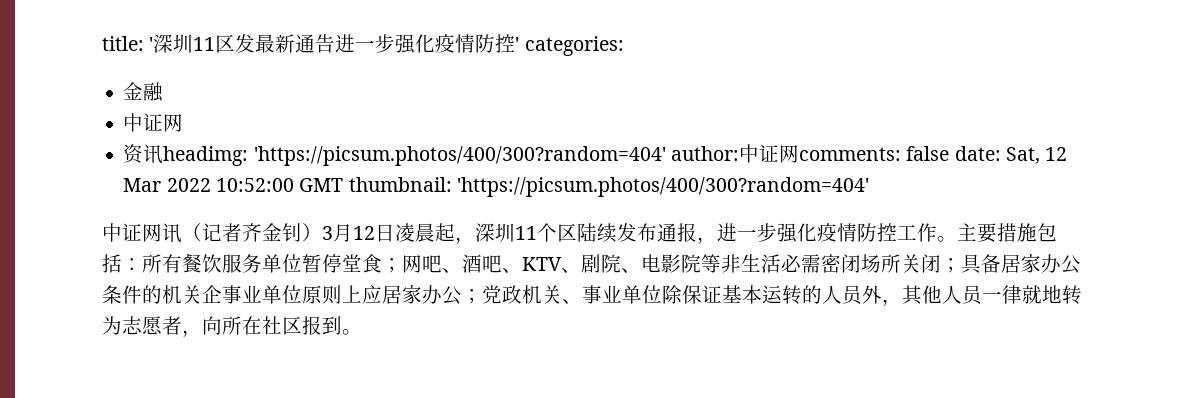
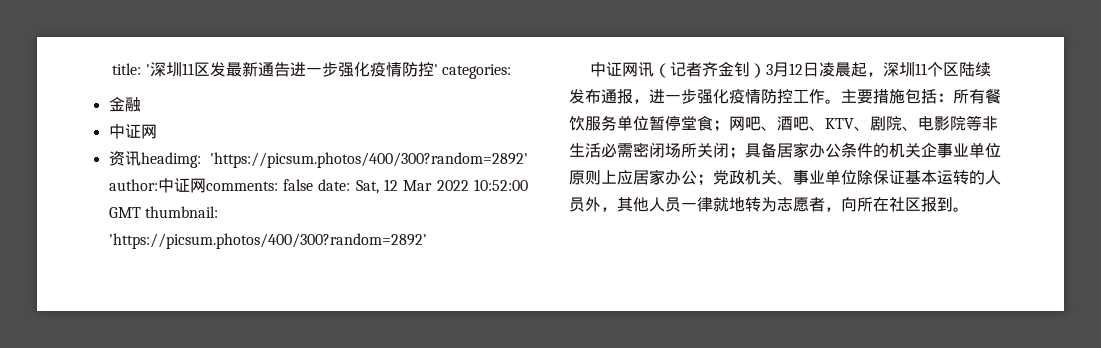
- 资讯headimg: 'https://picsum.photos/400/300?random=404' author:中证网comments: false date: Sat, 12 Mar 2022 10:52:00 GMT thumbnail: 'https://picsum.photos/400/300?random=404'
+ 资讯headimg: 'https://picsum.photos/400/300?random=2892' author:中证网comments: false date: Sat, 12 Mar 2022 10:52:00 GMT thumbnail: 'https://picsum.photos/400/300?random=2892'

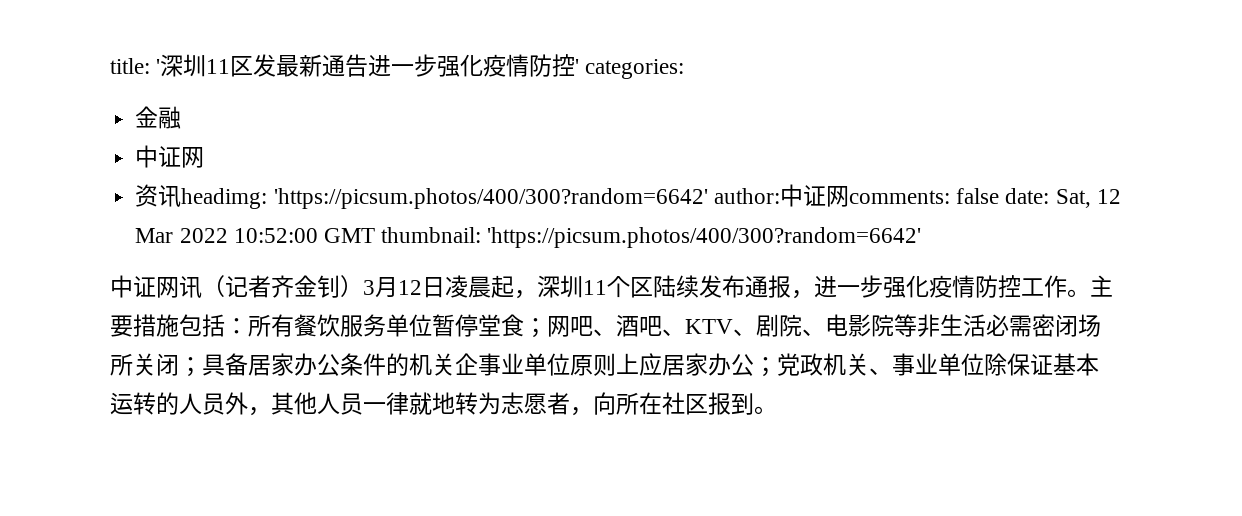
- 资讯headimg: 'https://picsum.photos/400/300?random=2892' author:中证网comments: false date: Sat, 12 Mar 2022 10:52:00 GMT thumbnail: 'https://picsum.photos/400/300?random=2892'
+ 资讯headimg: 'https://picsum.photos/400/300?random=6642' author:中证网comments: false date: Sat, 12 Mar 2022 10:52:00 GMT thumbnail: 'https://picsum.photos/400/300?random=6642'

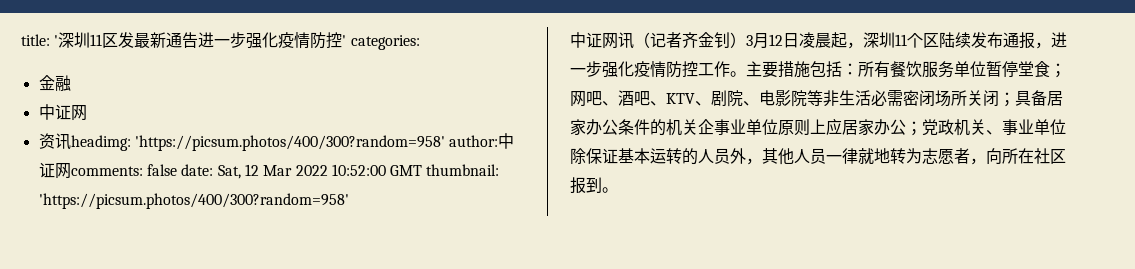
- 资讯headimg: 'https://picsum.photos/400/300?random=6642' author:中证网comments: false date: Sat, 12 Mar 2022 10:52:00 GMT thumbnail: 'https://picsum.photos/400/300?random=6642'
+ 资讯headimg: 'https://picsum.photos/400/300?random=958' author:中证网comments: false date: Sat, 12 Mar 2022 10:52:00 GMT thumbnail: 'https://picsum.photos/400/300?random=958'

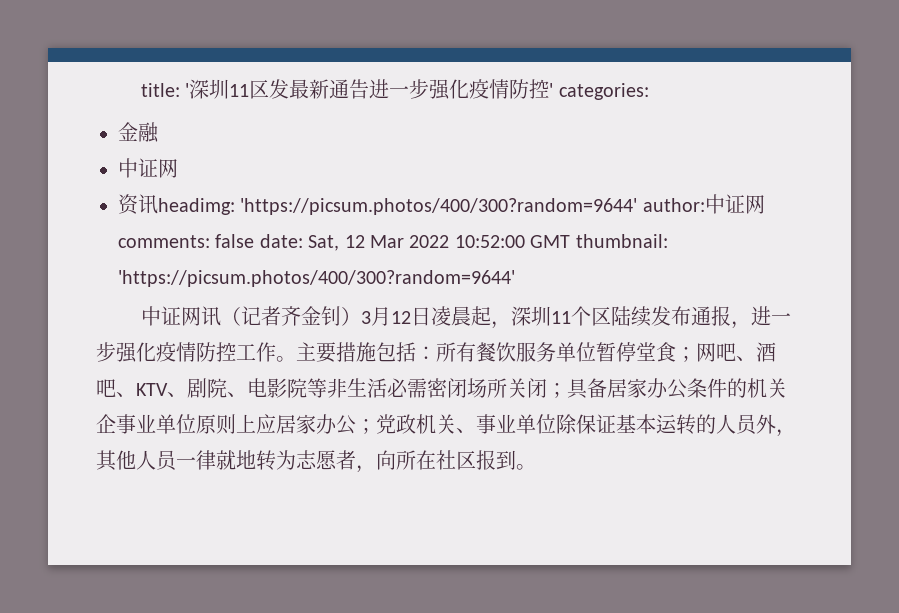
- 资讯headimg: 'https://picsum.photos/400/300?random=958' author:中证网comments: false date: Sat, 12 Mar 2022 10:52:00 GMT thumbnail: 'https://picsum.photos/400/300?random=958'
+ 资讯headimg: 'https://picsum.photos/400/300?random=9644' author:中证网comments: false date: Sat, 12 Mar 2022 10:52:00 GMT thumbnail: 'https://picsum.photos/400/300?random=9644'

